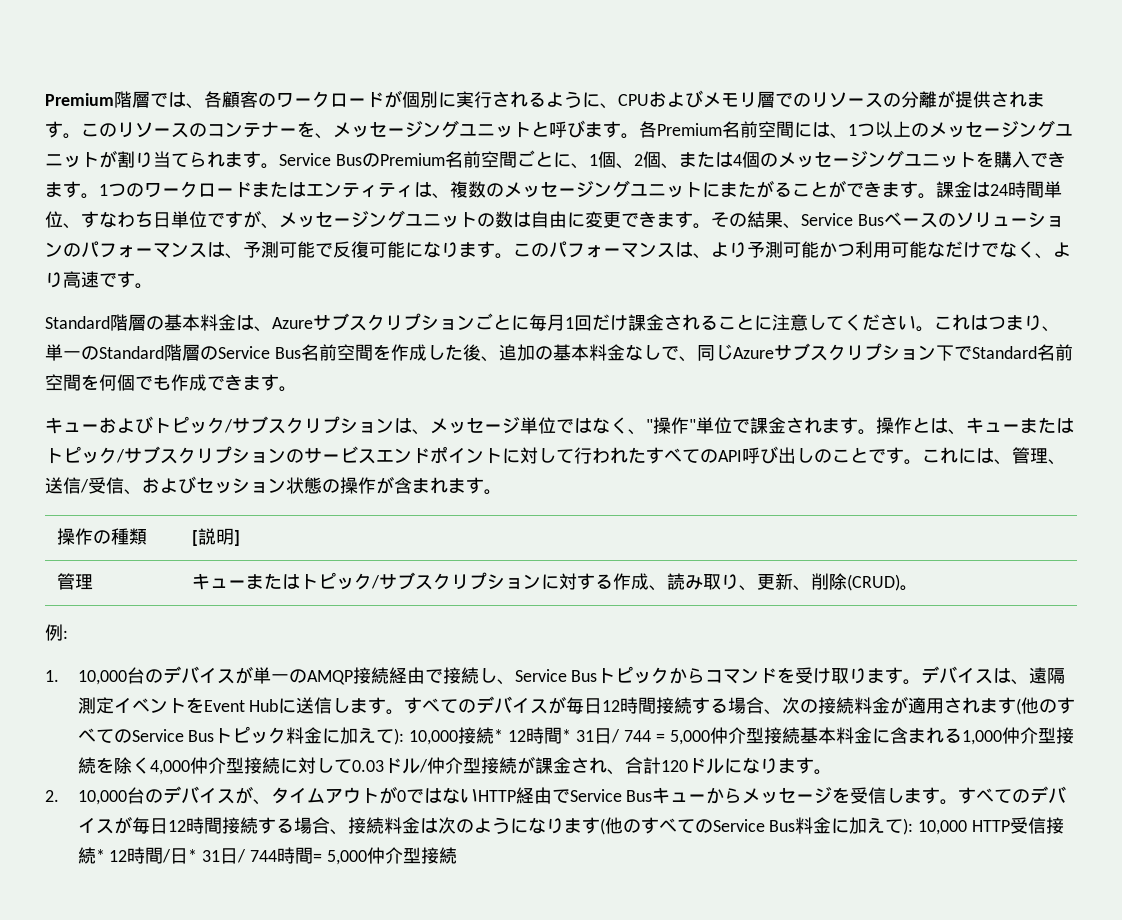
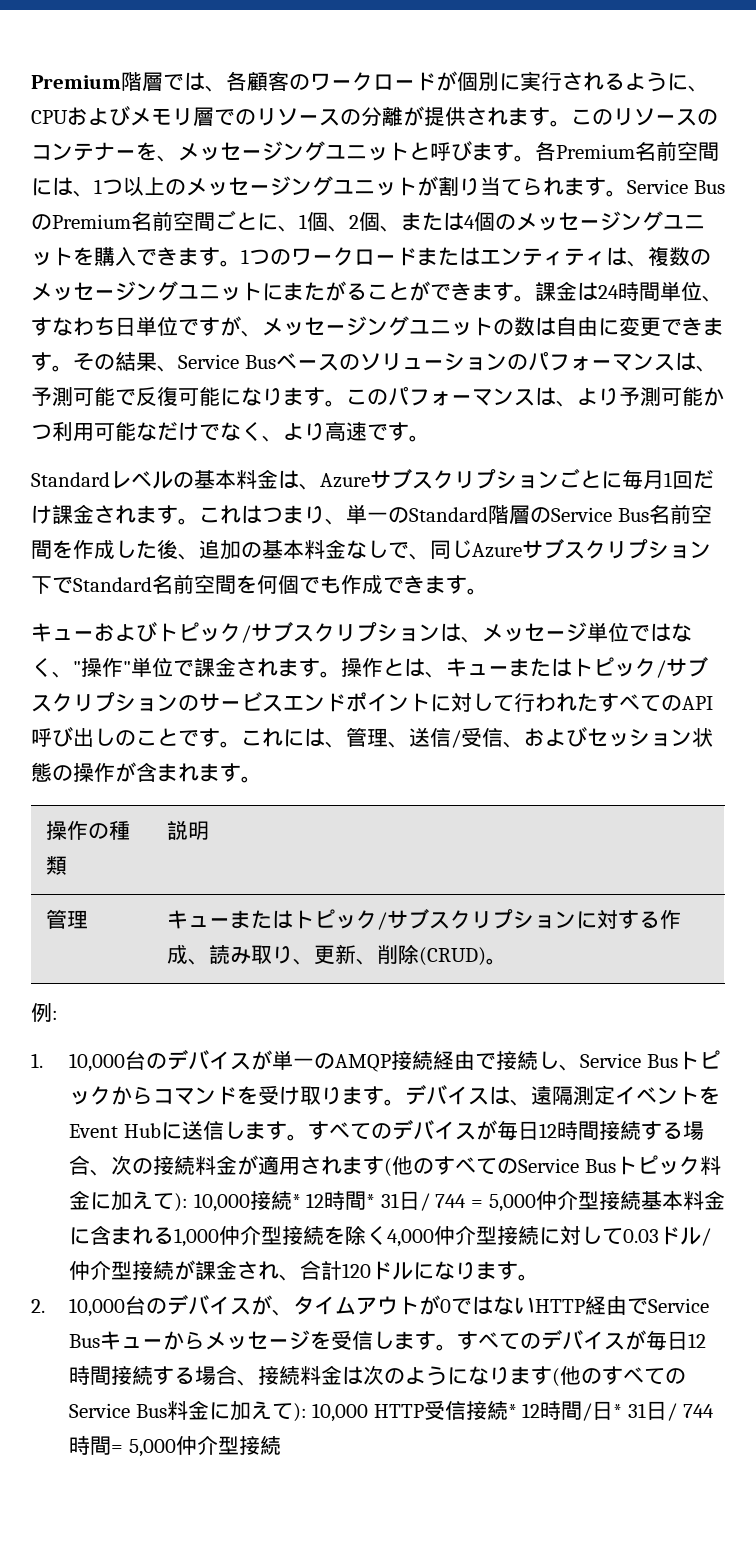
- Standard階層の基本料金は、Azureサブスクリプションごとに毎月1回だけ課金されることに注意してください。
+ Standardレベルの基本料金は、Azureサブスクリプションごとに毎月1回だけ課金されます。
- 操作の種類 | [説明]
+ 操作の種類 | 説明

